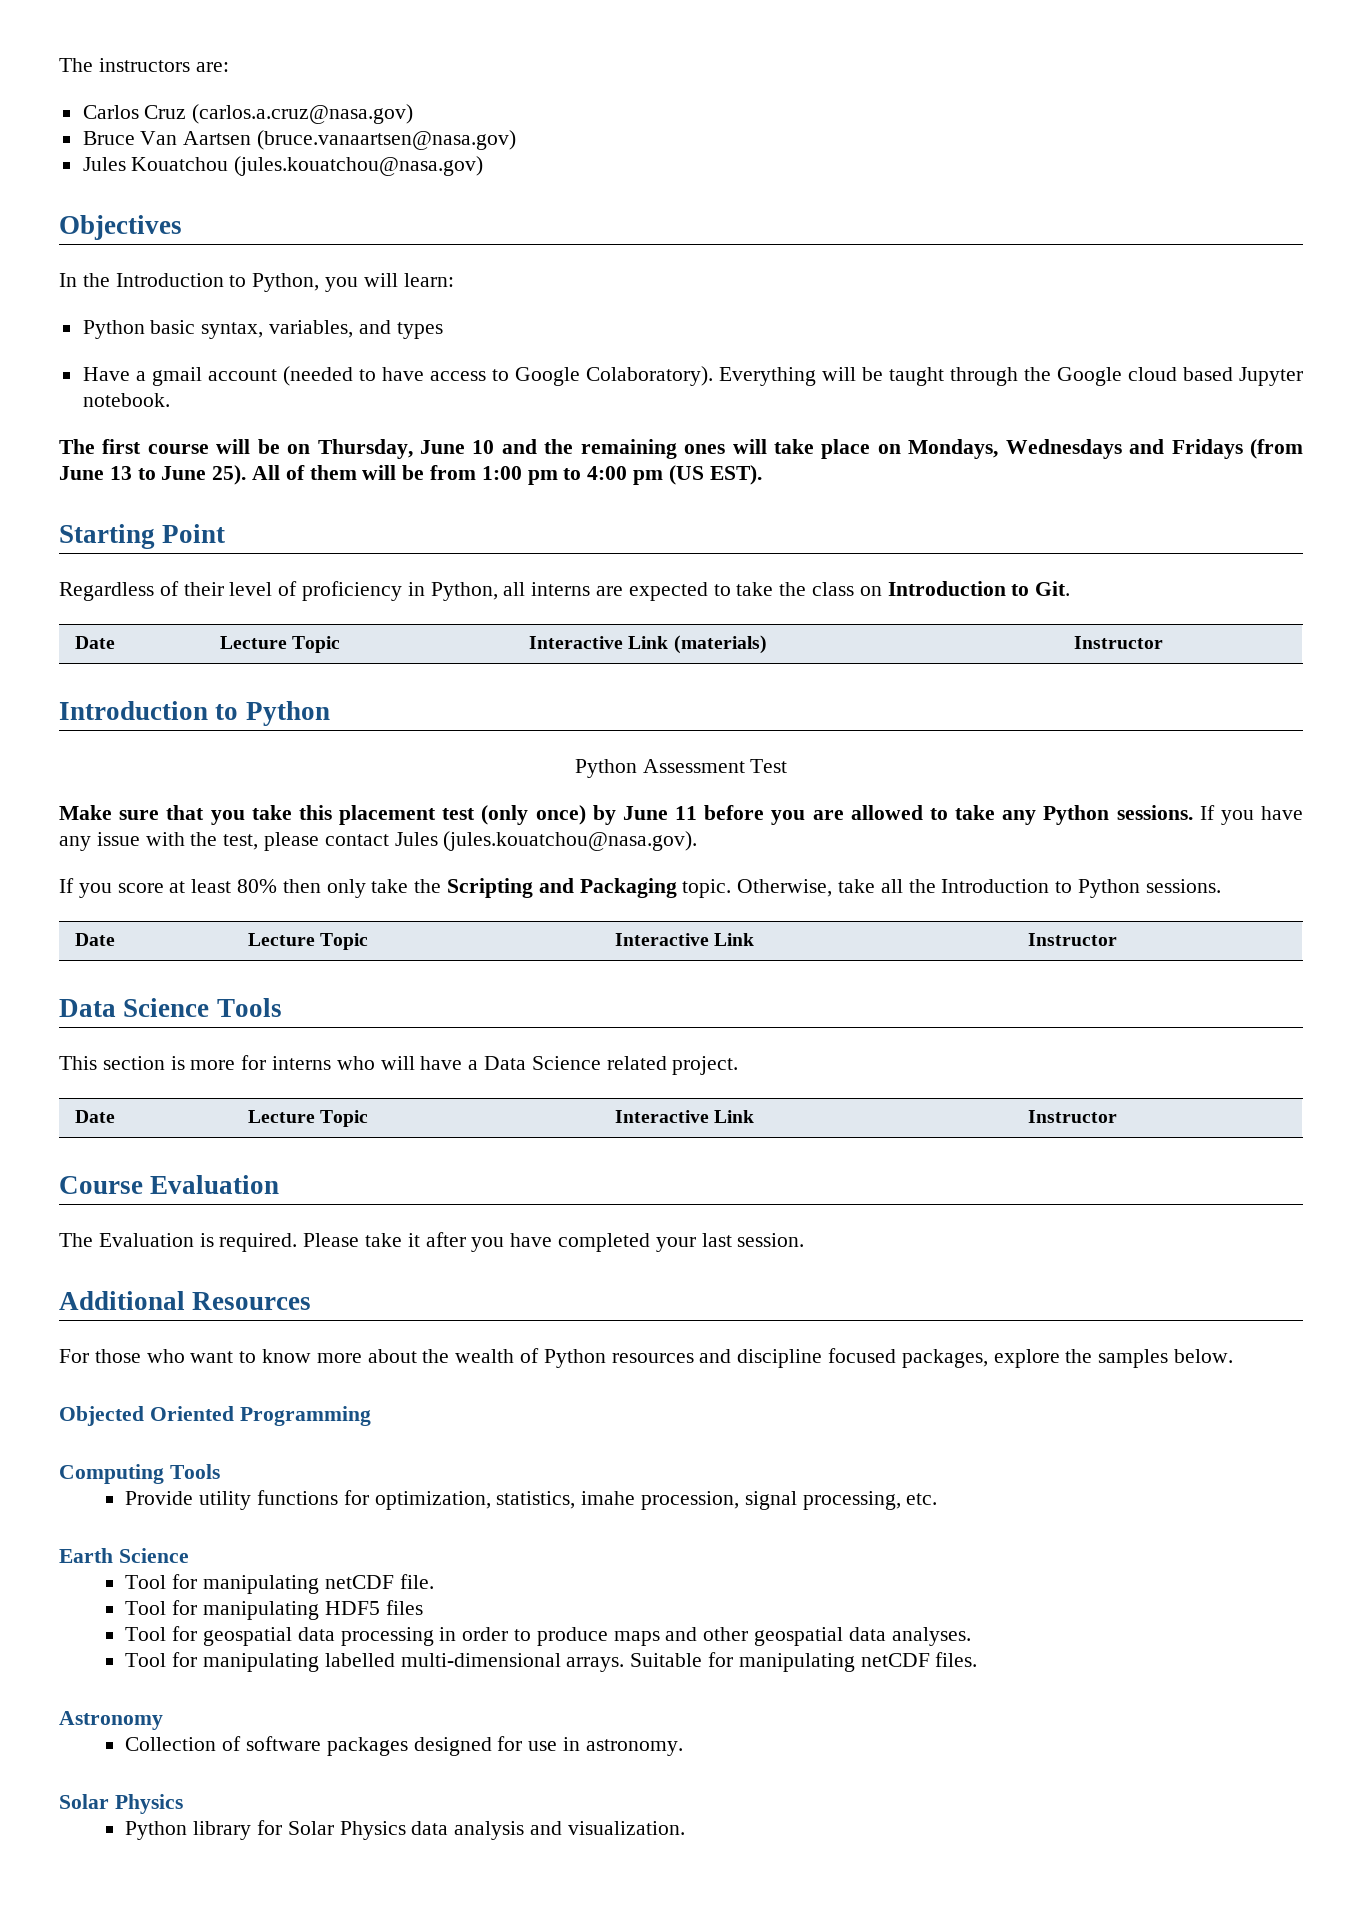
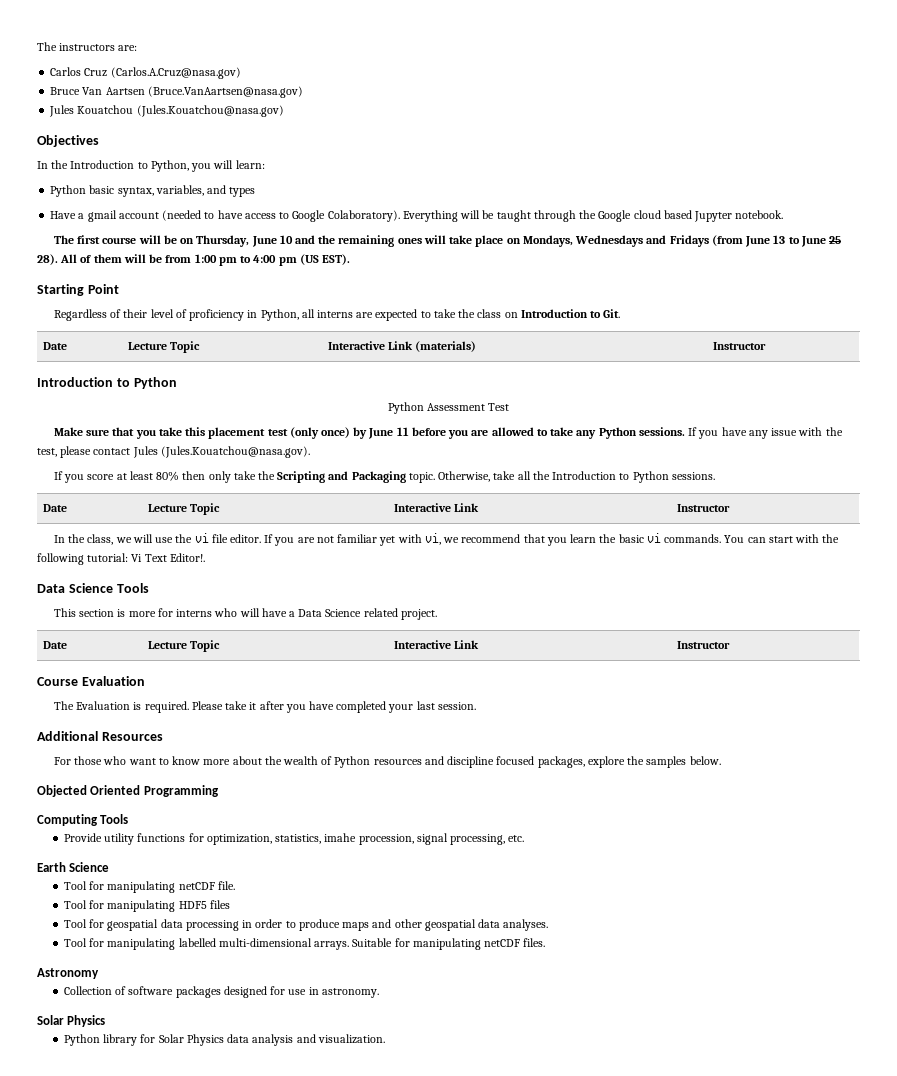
- Carlos Cruz (carlos.a.cruz@nasa.gov)
+ Carlos Cruz (Carlos.A.Cruz@nasa.gov)
- Bruce Van Aartsen (bruce.vanaartsen@nasa.gov)
+ Bruce Van Aartsen (Bruce.VanAartsen@nasa.gov)
- Jules Kouatchou (jules.kouatchou@nasa.gov)
+ Jules Kouatchou (Jules.Kouatchou@nasa.gov)
- The first course will be on Thursday, June 10 and the remaining ones will take place on Mondays, Wednesdays and Fridays (from June 13 to June 25).
+ The first course will be on Thursday, June 10 and the remaining ones will take place on Mondays, Wednesdays and Fridays (from June 13 to June 25 28).
- If you have any issue with the test, please contact Jules (jules.kouatchou@nasa.gov).
+ If you have any issue with the test, please contact Jules (Jules.Kouatchou@nasa.gov).
+ In the class, we will use the vi file editor. If you are not familiar yet with vi, we recommend that you learn the basic vi commands. You can start with the following tutorial: Vi Text Editor!.

